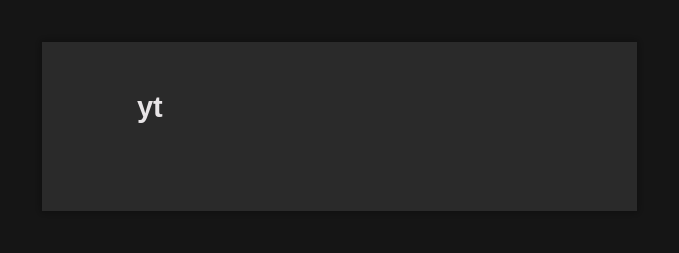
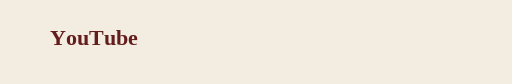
- yt
+ YouTube

